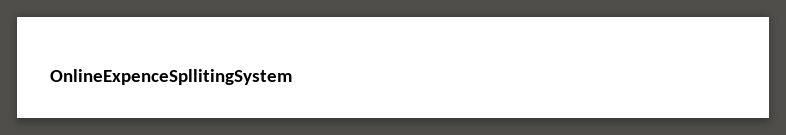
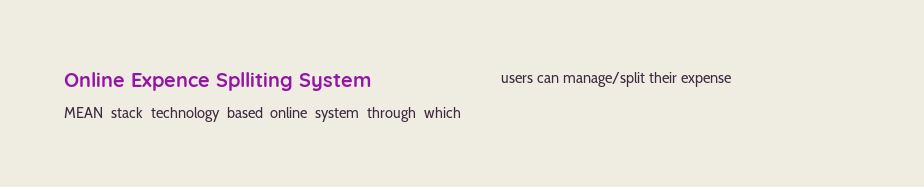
- OnlineExpenceSpllitingSystem
+ Online Expence Splliting System
+ MEAN stack technology based online system through which users can manage/split their expense

